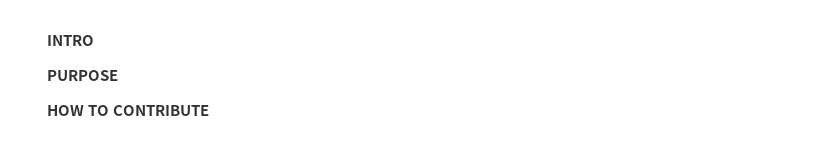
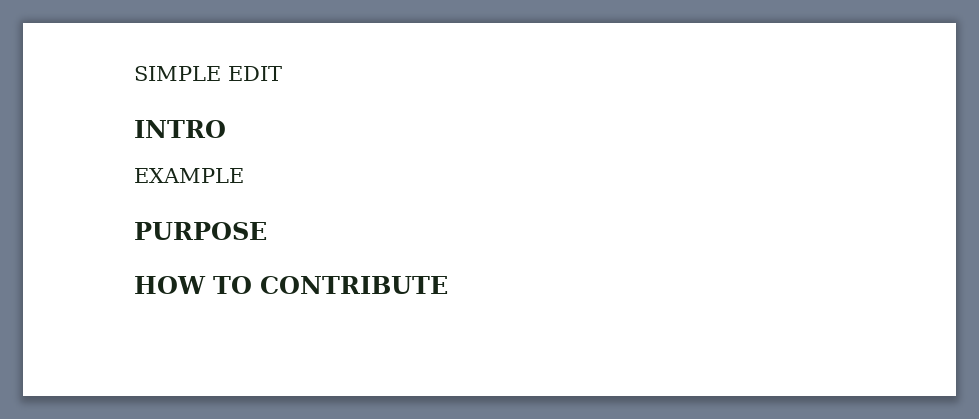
+ SIMPLE EDIT
+ EXAMPLE

